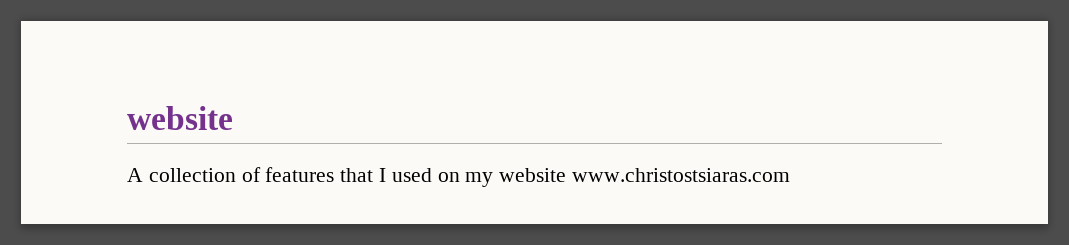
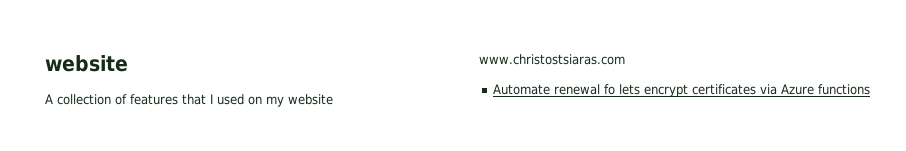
+ Automate renewal fo lets encrypt certificates via Azure functions

